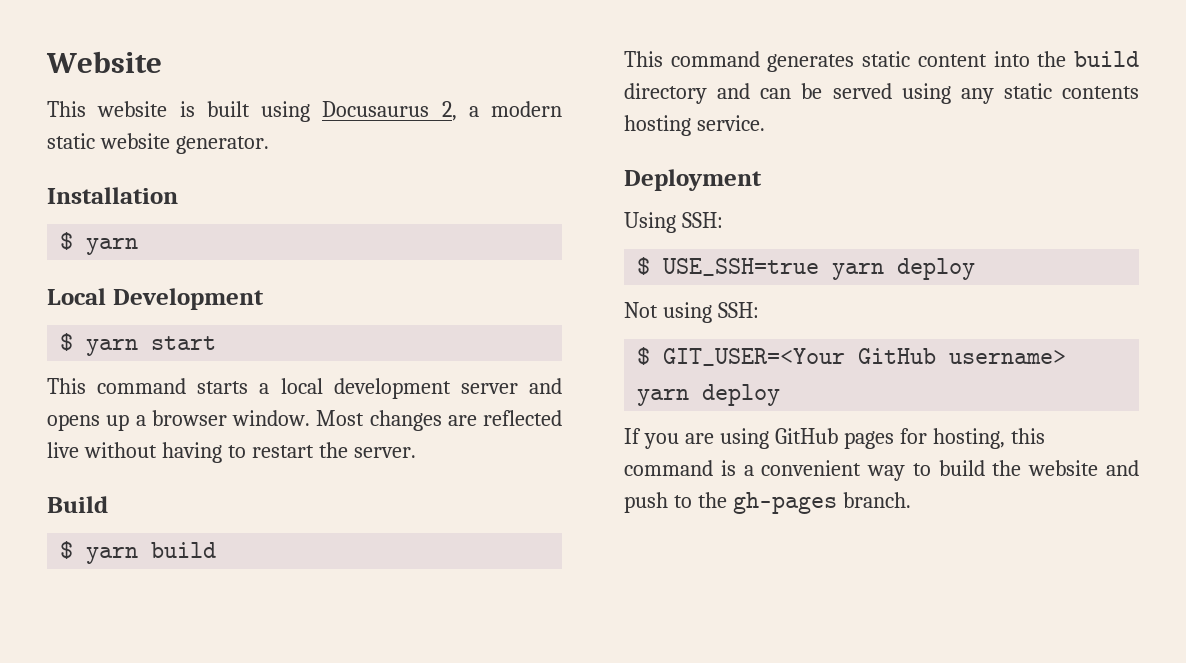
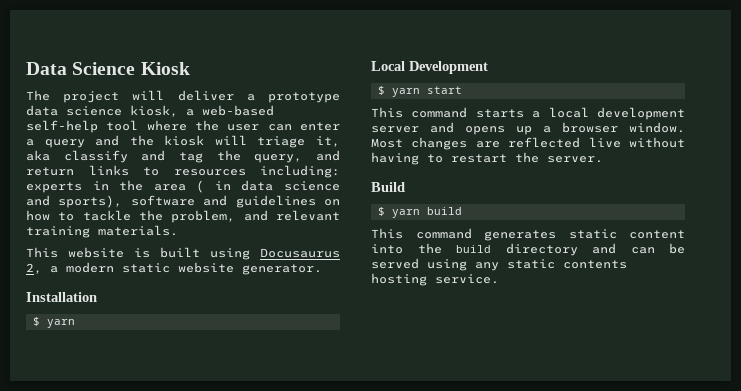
- Website
+ Data Science Kiosk
+ The project will deliver a prototype data science kiosk, a web-based self-help tool where the user can enter a query and the kiosk will triage it, aka classify and tag the query, and return links to resources including: experts in the area ( in data science and sports), software and guidelines on how to tackle the problem, and relevant training materials.
- Deployment
- Using SSH:
- $ USE_SSH=true yarn deploy
- Not using SSH:
- $ GIT_USER=<Your GitHub username> yarn deploy
- If you are using GitHub pages for hosting, this command is a convenient way to build the website and push to the gh-pages branch.

